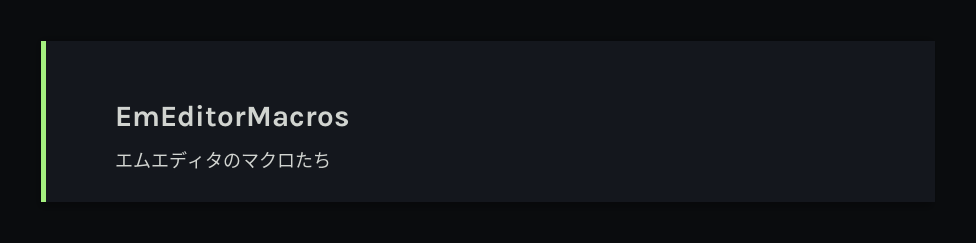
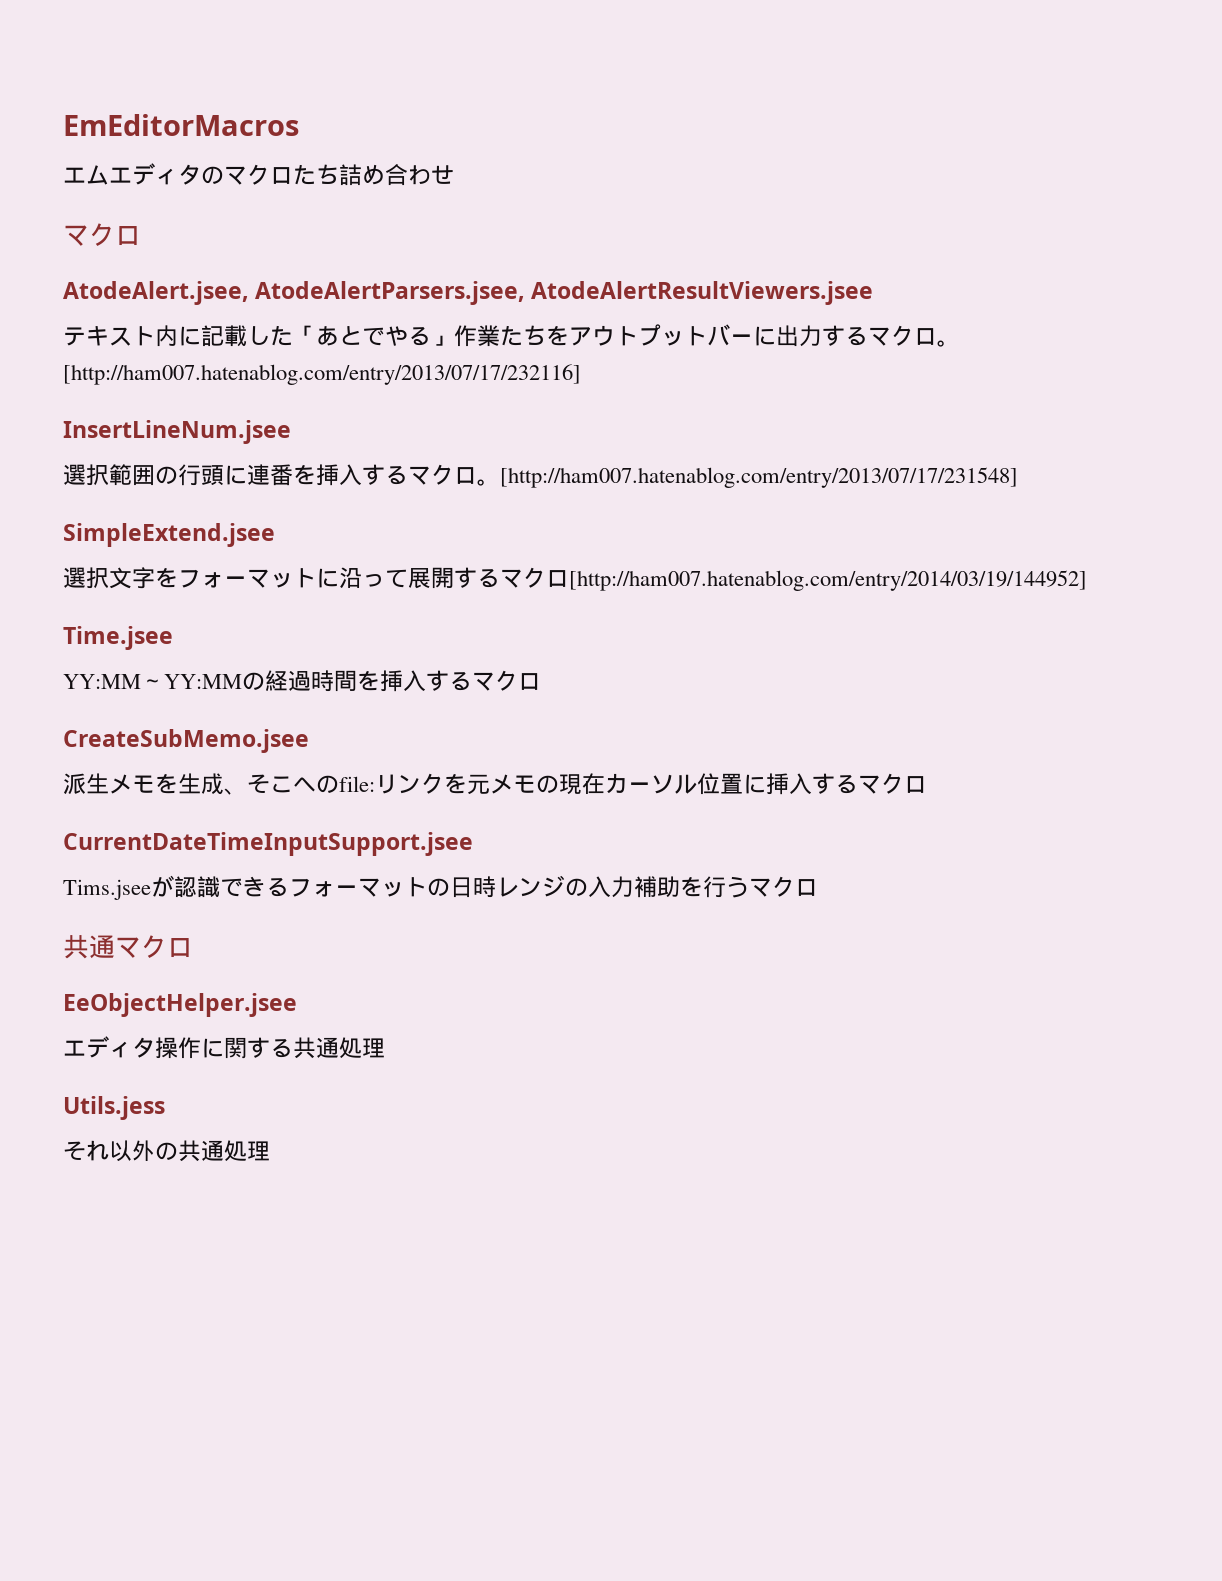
- エムエディタのマクロたち
+ エムエディタのマクロたち詰め合わせ
+ マクロ
+ AtodeAlert.jsee, AtodeAlertParsers.jsee, AtodeAlertResultViewers.jsee
+ テキスト内に記載した「あとでやる」作業たちをアウトプットバーに出力するマクロ。[http://ham007.hatenablog.com/entry/2013/07/17/232116]
+ InsertLineNum.jsee
+ 選択範囲の行頭に連番を挿入するマクロ。[http://ham007.hatenablog.com/entry/2013/07/17/231548]
+ SimpleExtend.jsee
+ 選択文字をフォーマットに沿って展開するマクロ[http://ham007.hatenablog.com/entry/2014/03/19/144952]
+ Time.jsee
+ YY:MM～YY:MMの経過時間を挿入するマクロ
+ CreateSubMemo.jsee
+ 派生メモを生成、そこへのfile:リンクを元メモの現在カーソル位置に挿入するマクロ
+ CurrentDateTimeInputSupport.jsee
+ Tims.jseeが認識できるフォーマットの日時レンジの入力補助を行うマクロ
+ 共通マクロ
+ EeObjectHelper.jsee
+ エディタ操作に関する共通処理
+ Utils.jess
+ それ以外の共通処理

